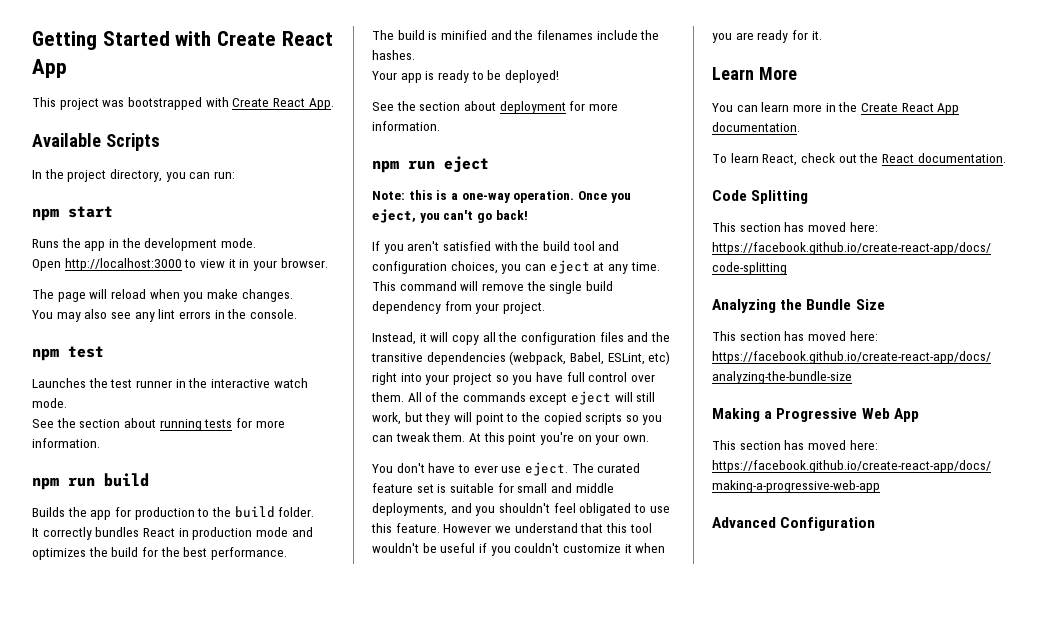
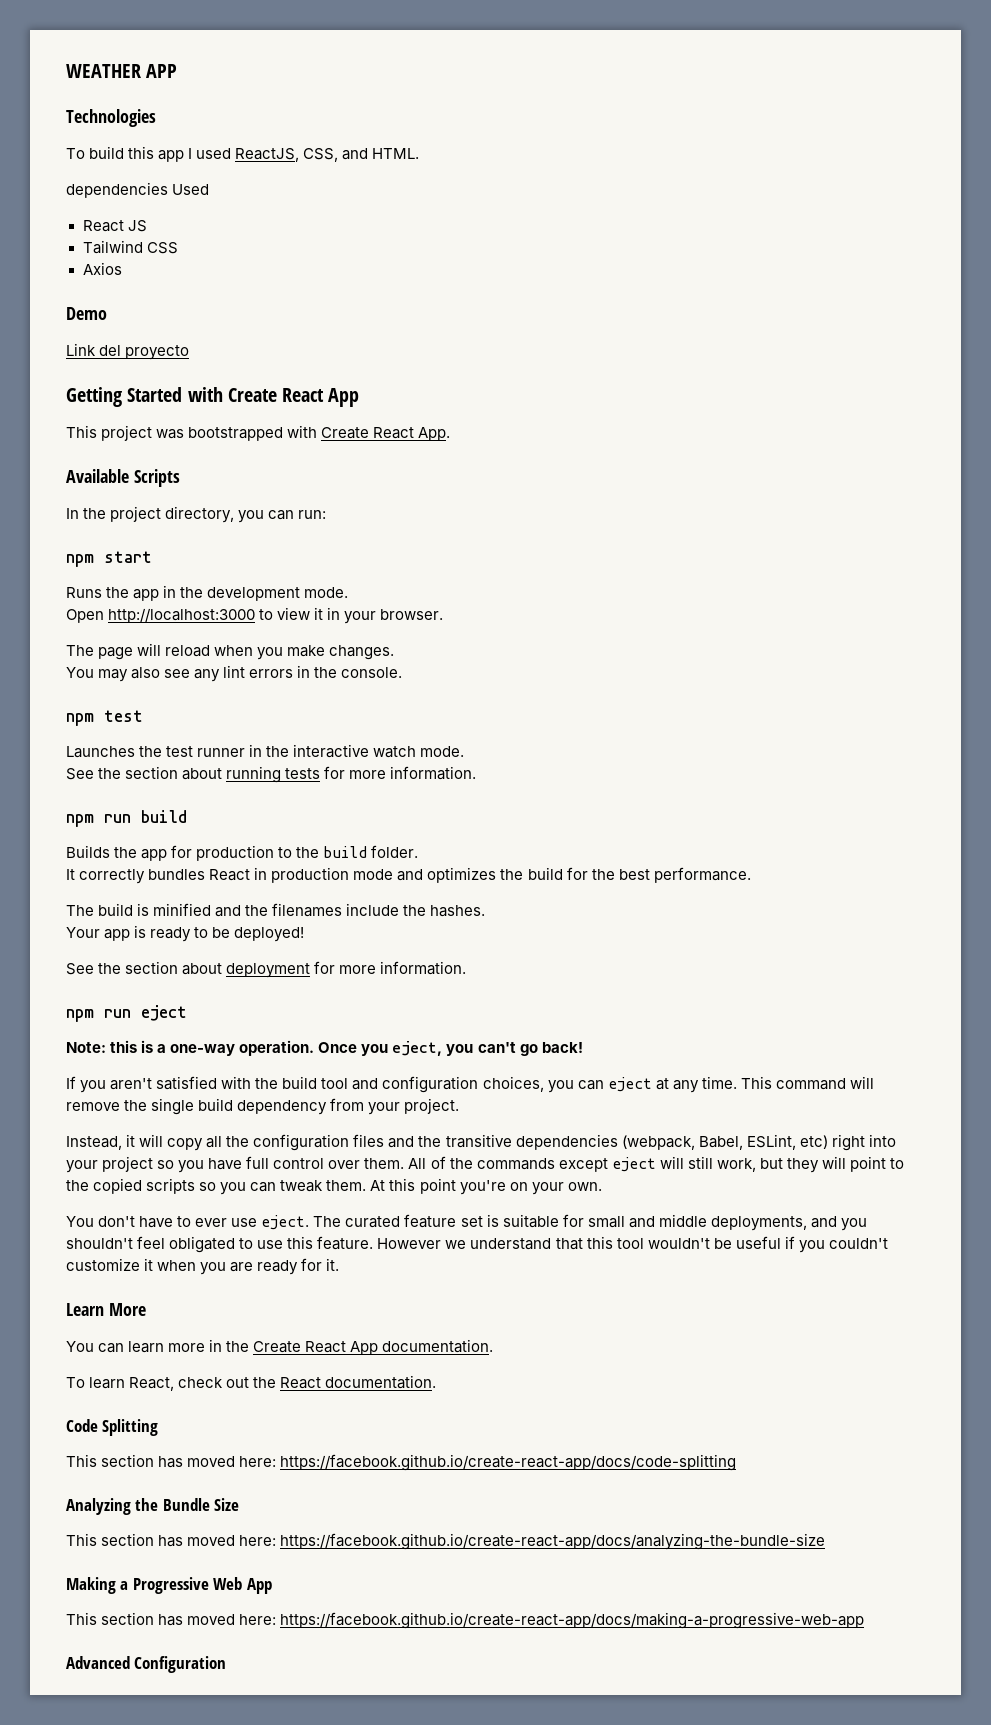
+ WEATHER APP
+ Technologies
+ To build this app I used ReactJS, CSS, and HTML.
+ dependencies Used
+ React JS
+ Tailwind CSS
+ Axios
+ Demo
+ Link del proyecto

